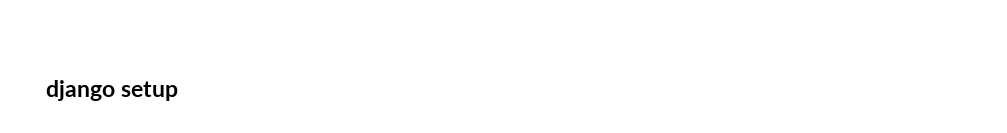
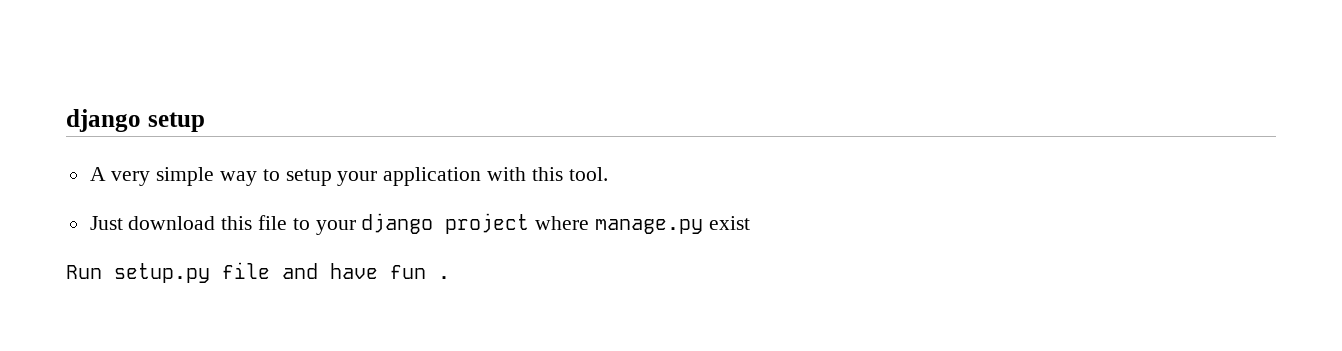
+ A very simple way to setup your application with this tool.
+ Just download this file to your django project where manage.py exist
+ Run setup.py file and have fun .

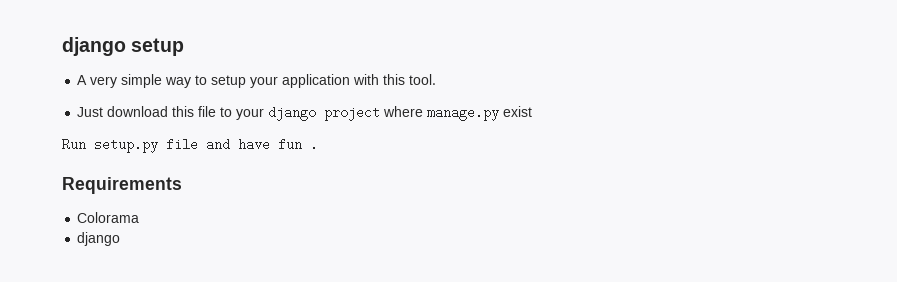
+ Requirements
+ Colorama
+ django

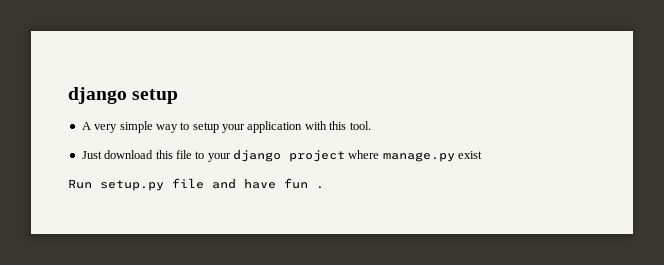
- Requirements
- Colorama
- django

